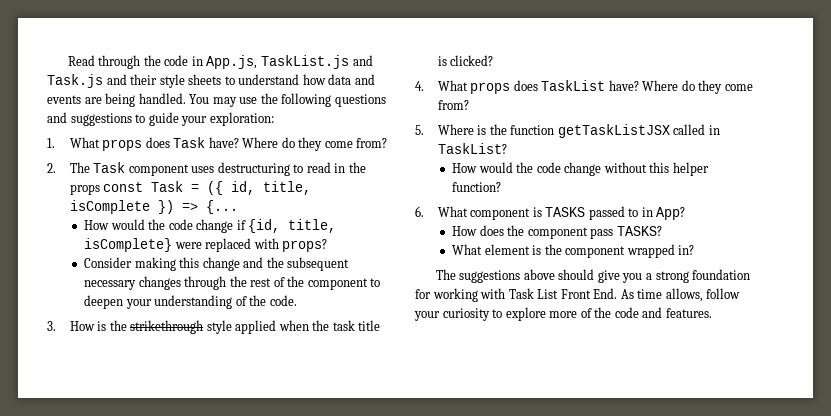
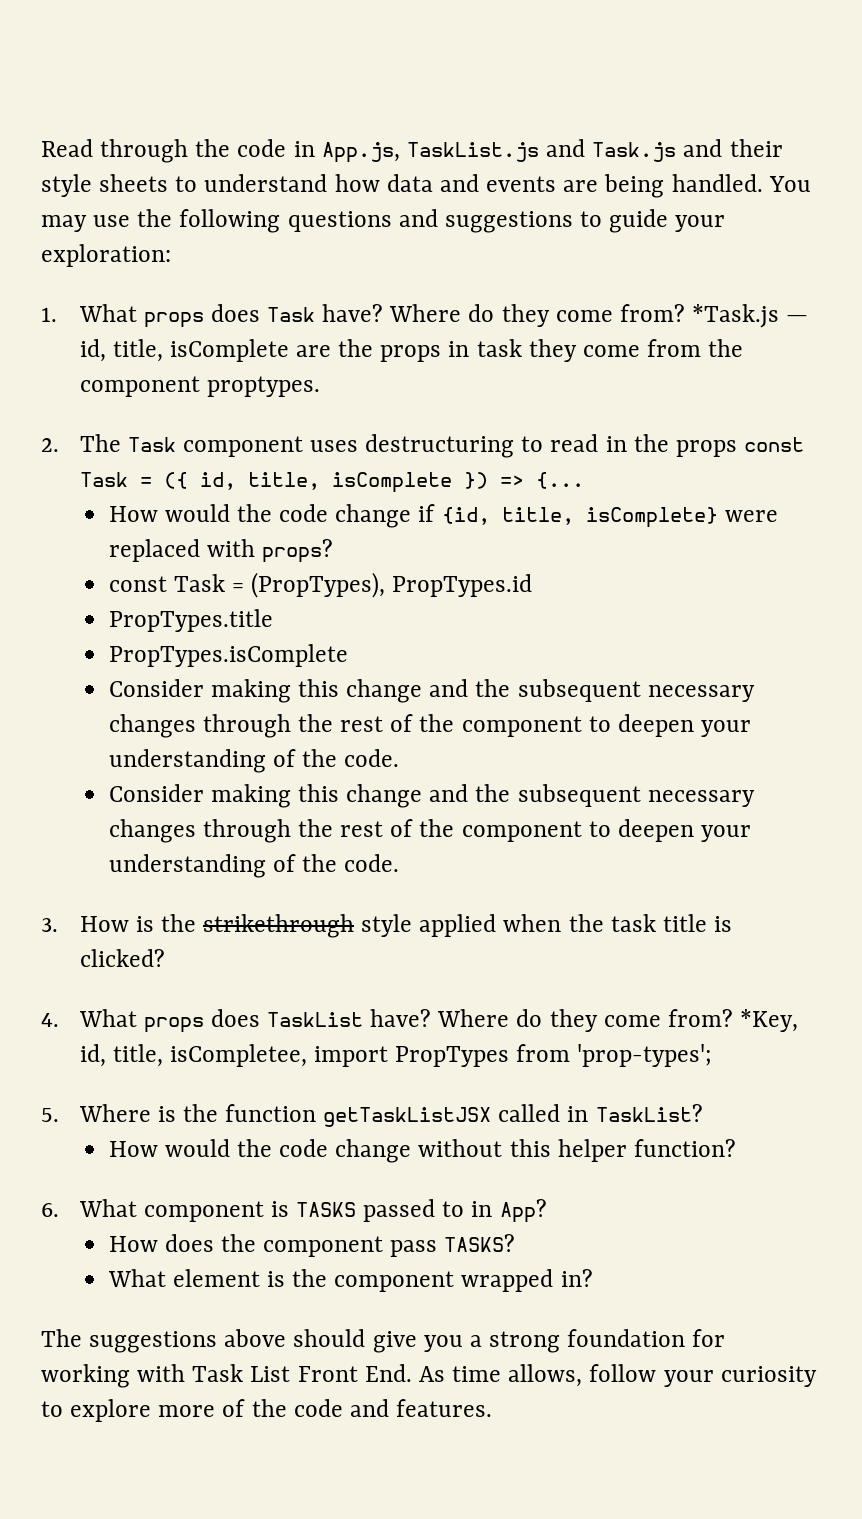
+ *Task.js — id, title, isComplete are the props in task they come from the component proptypes.
+ const Task = (PropTypes), PropTypes.id
+ PropTypes.title
+ PropTypes.isComplete
+ Consider making this change and the subsequent necessary changes through the rest of the component to deepen your understanding of the code.
+ *Key, id, title, isCompletee, import PropTypes from 'prop-types';

